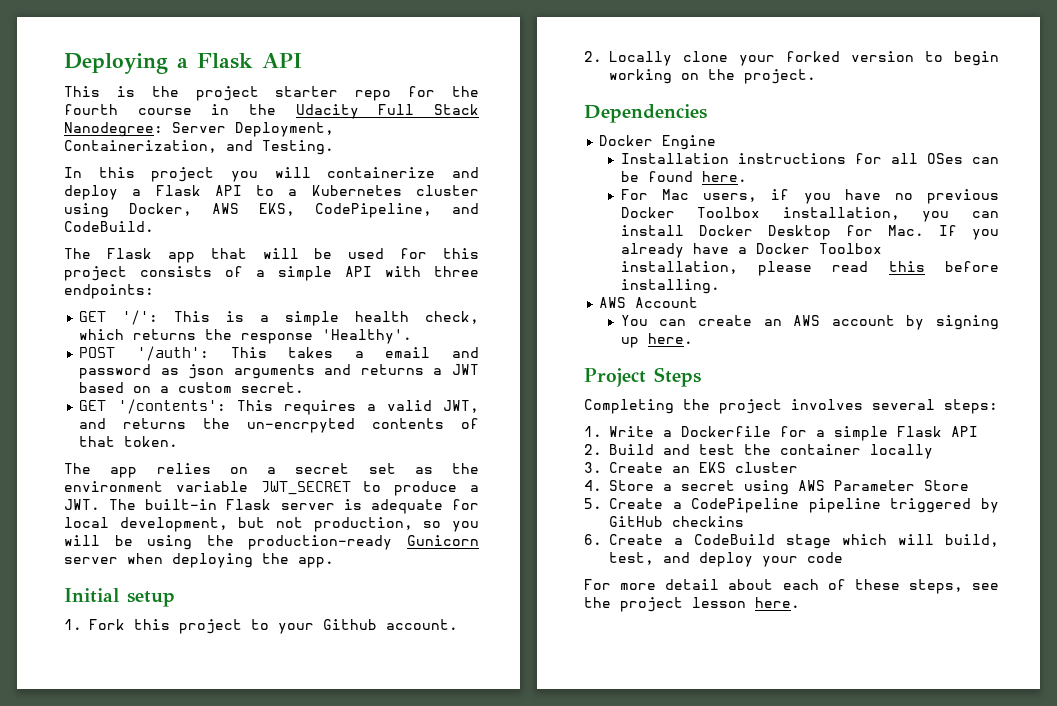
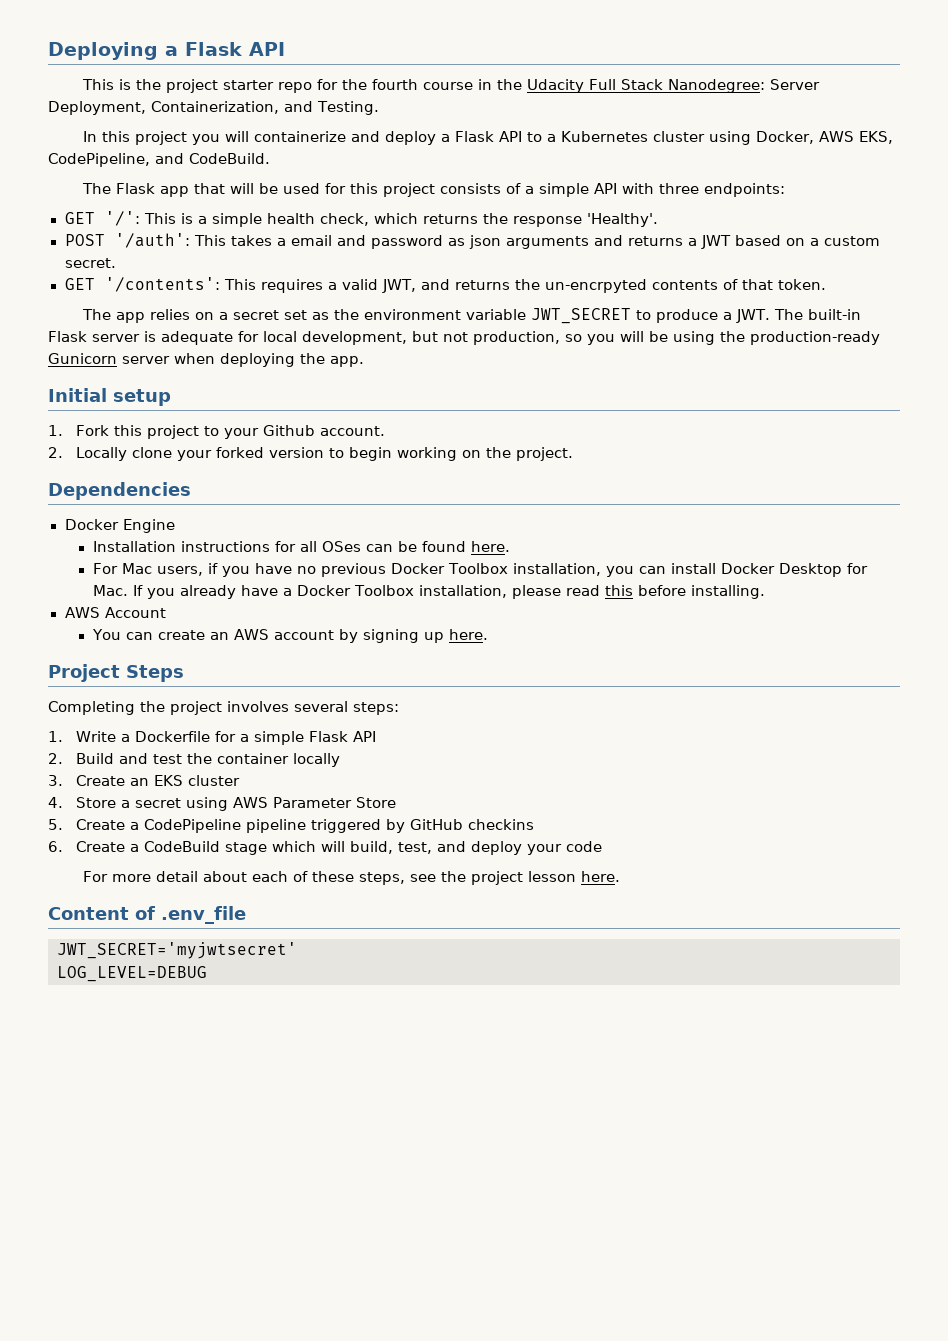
+ Content of .env_file
+ JWT_SECRET='myjwtsecret'
+ LOG_LEVEL=DEBUG

